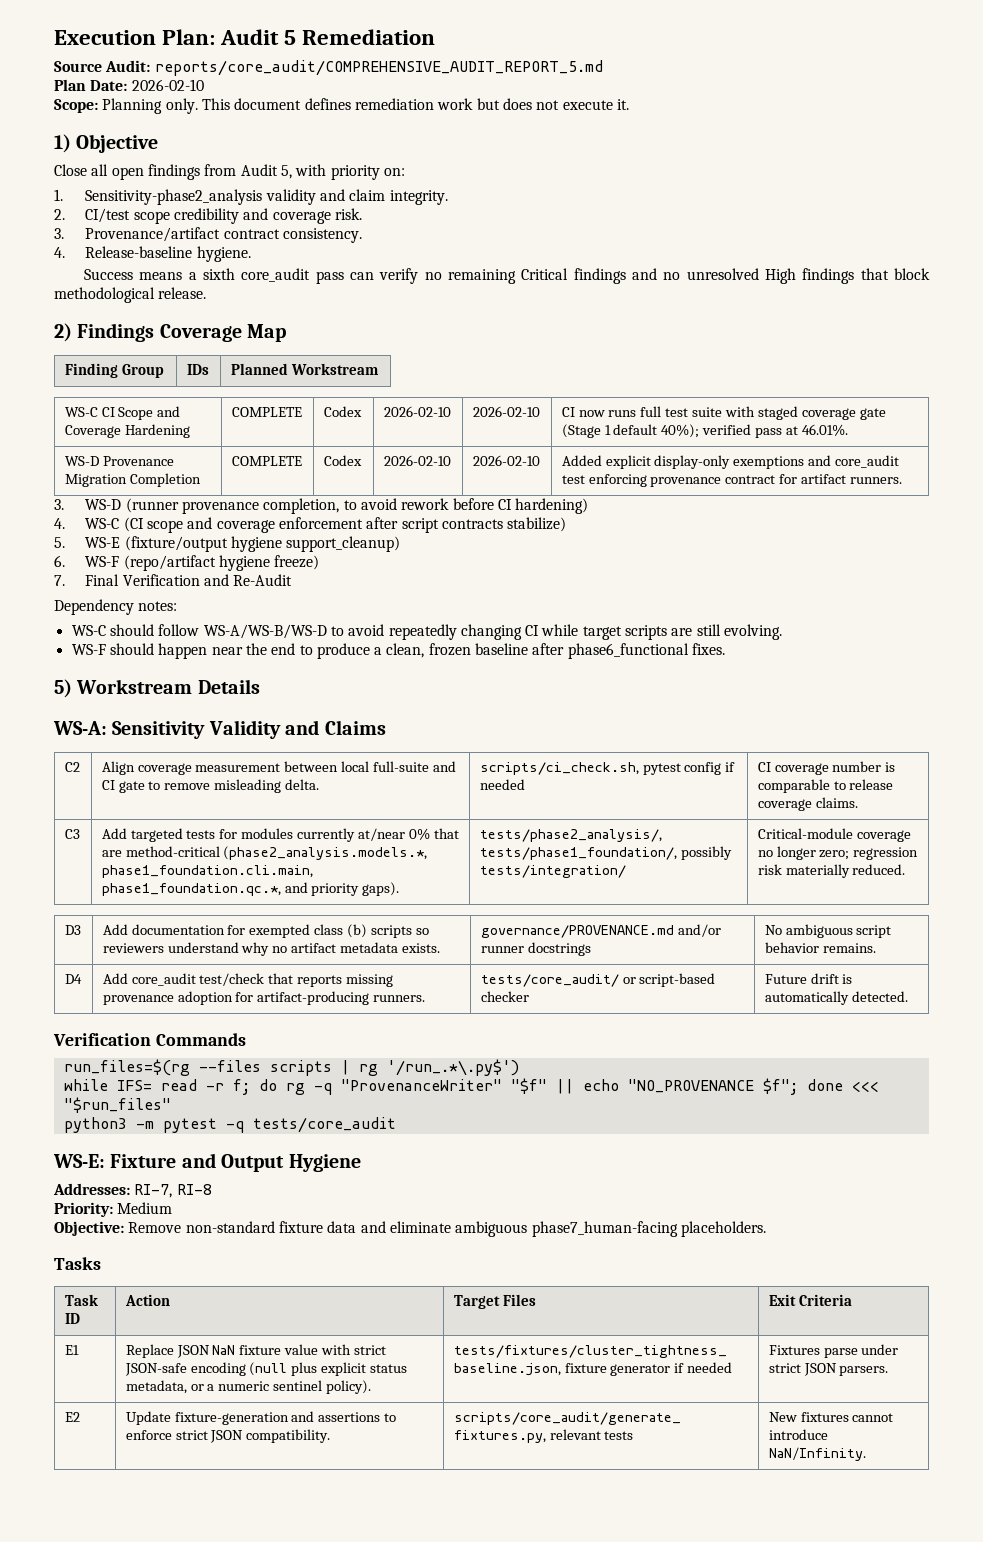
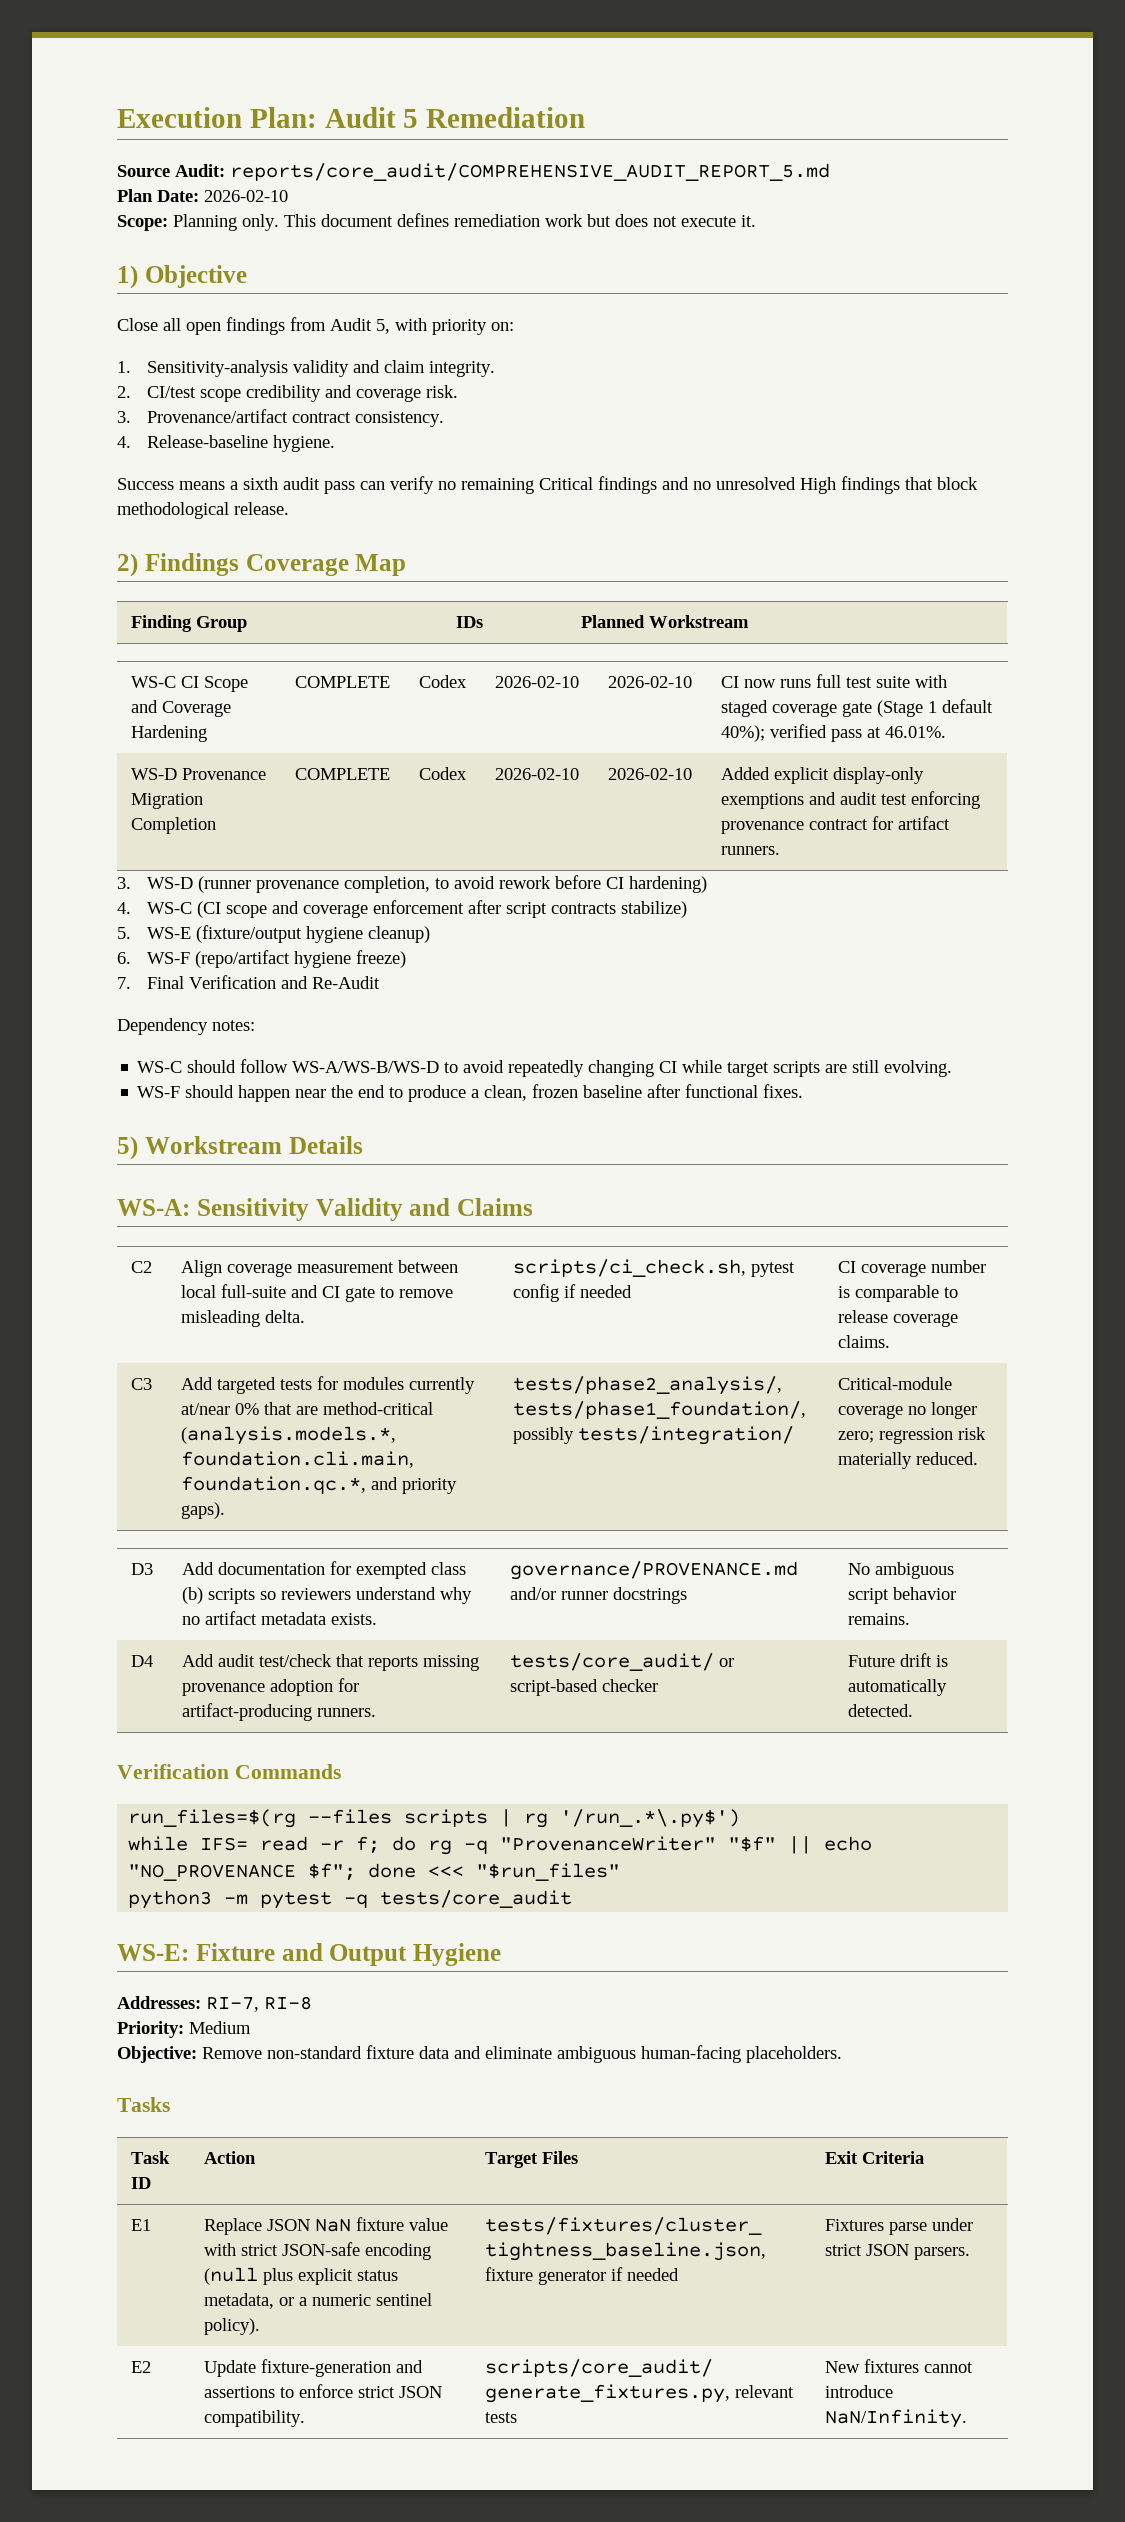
- 1. Sensitivity-phase2_analysis validity and claim integrity.
+ 1. Sensitivity-analysis validity and claim integrity.
- Success means a sixth core_audit pass can verify no remaining Critical findings and no unresolved High findings that block methodological release.
+ Success means a sixth audit pass can verify no remaining Critical findings and no unresolved High findings that block methodological release.
- WS-D Provenance Migration Completion | COMPLETE | Codex | 2026-02-10 | 2026-02-10 | Added explicit display-only exemptions and core_audit test enforcing provenance contract for artifact runners.
+ WS-D Provenance Migration Completion | COMPLETE | Codex | 2026-02-10 | 2026-02-10 | Added explicit display-only exemptions and audit test enforcing provenance contract for artifact runners.
- 5. WS-E (fixture/output hygiene support_cleanup)
+ 5. WS-E (fixture/output hygiene cleanup)
- WS-F should happen near the end to produce a clean, frozen baseline after phase6_functional fixes.
+ WS-F should happen near the end to produce a clean, frozen baseline after functional fixes.
- C3 | Add targeted tests for modules currently at/near 0% that are method-critical (phase2_analysis.models.*, phase1_foundation.cli.main, phase1_foundation.qc.*, and priority gaps). | tests/phase2_analysis/, tests/phase1_foundation/, possibly tests/integration/ | Critical-module coverage no longer zero; regression risk materially reduced.
+ C3 | Add targeted tests for modules currently at/near 0% that are method-critical (analysis.models.*, foundation.cli.main, foundation.qc.*, and priority gaps). | tests/phase2_analysis/, tests/phase1_foundation/, possibly tests/integration/ | Critical-module coverage no longer zero; regression risk materially reduced.
- D4 | Add core_audit test/check that reports missing provenance adoption for artifact-producing runners. | tests/core_audit/ or script-based checker | Future drift is automatically detected.
+ D4 | Add audit test/check that reports missing provenance adoption for artifact-producing runners. | tests/core_audit/ or script-based checker | Future drift is automatically detected.
- Objective: Remove non-standard fixture data and eliminate ambiguous phase7_human-facing placeholders.
+ Objective: Remove non-standard fixture data and eliminate ambiguous human-facing placeholders.

